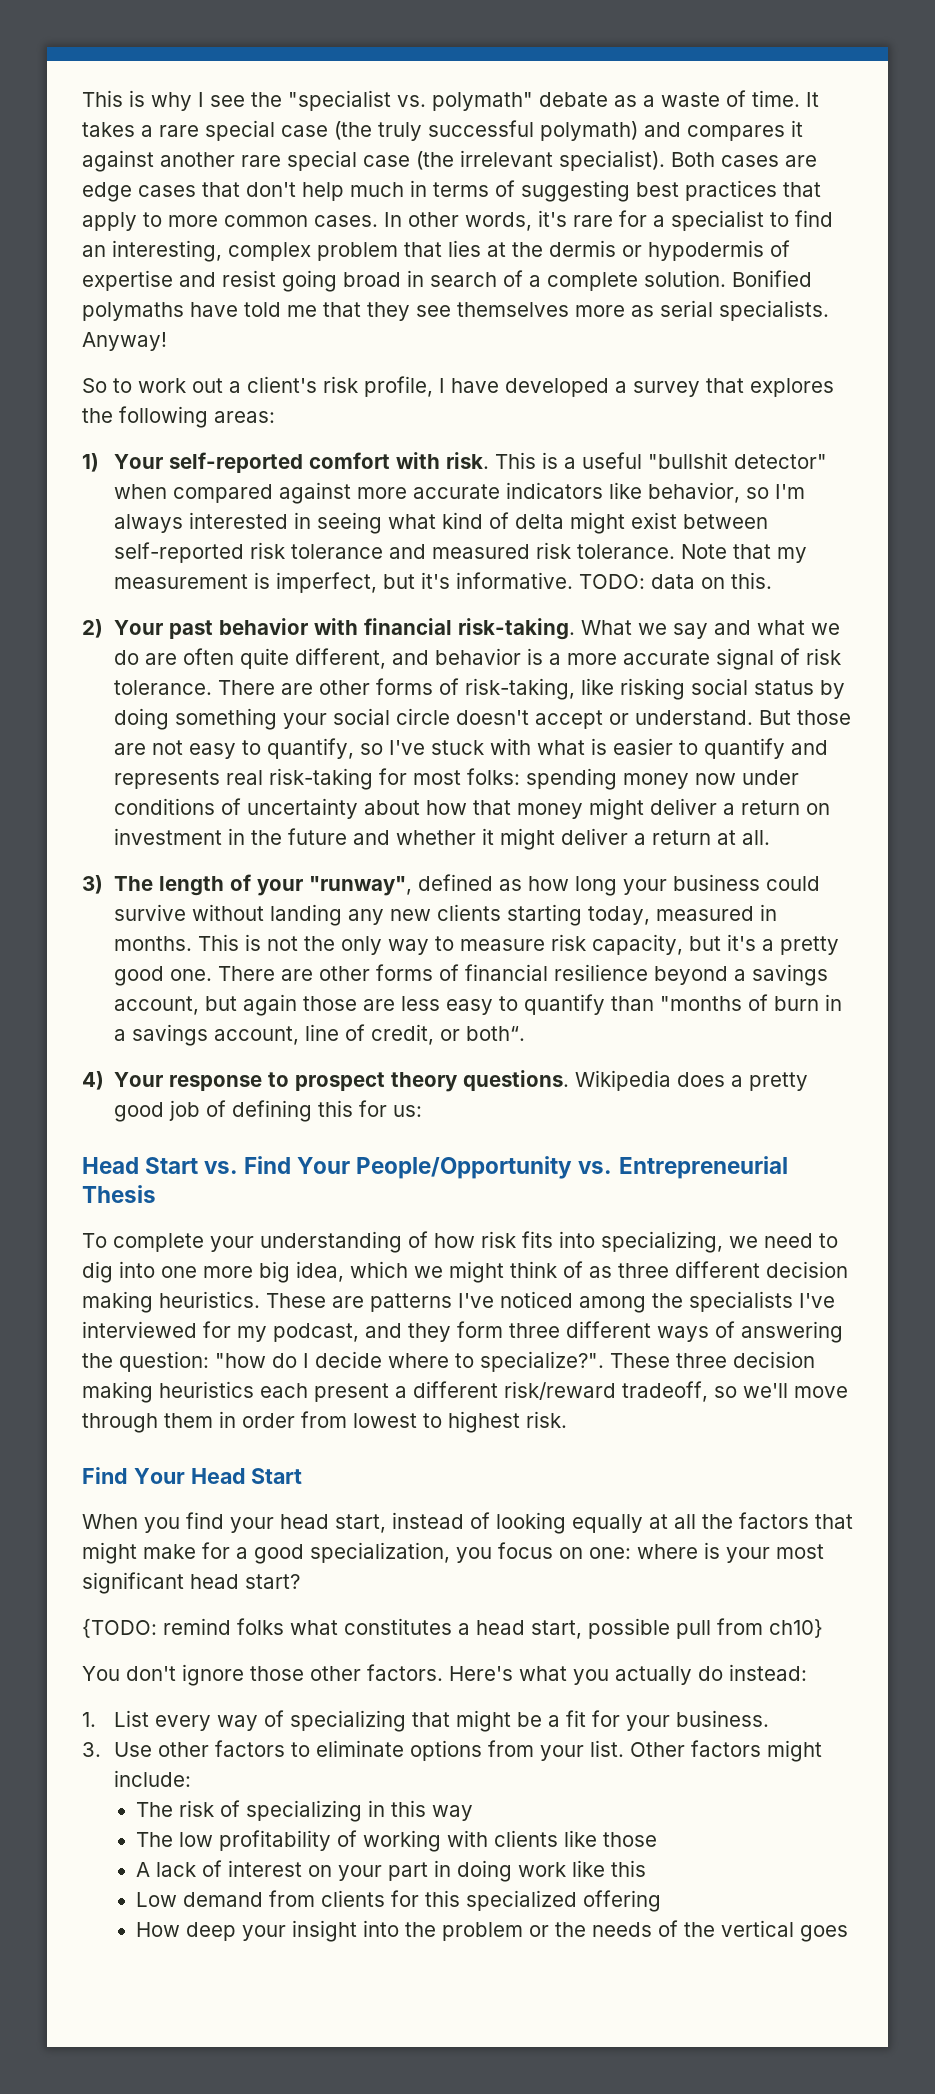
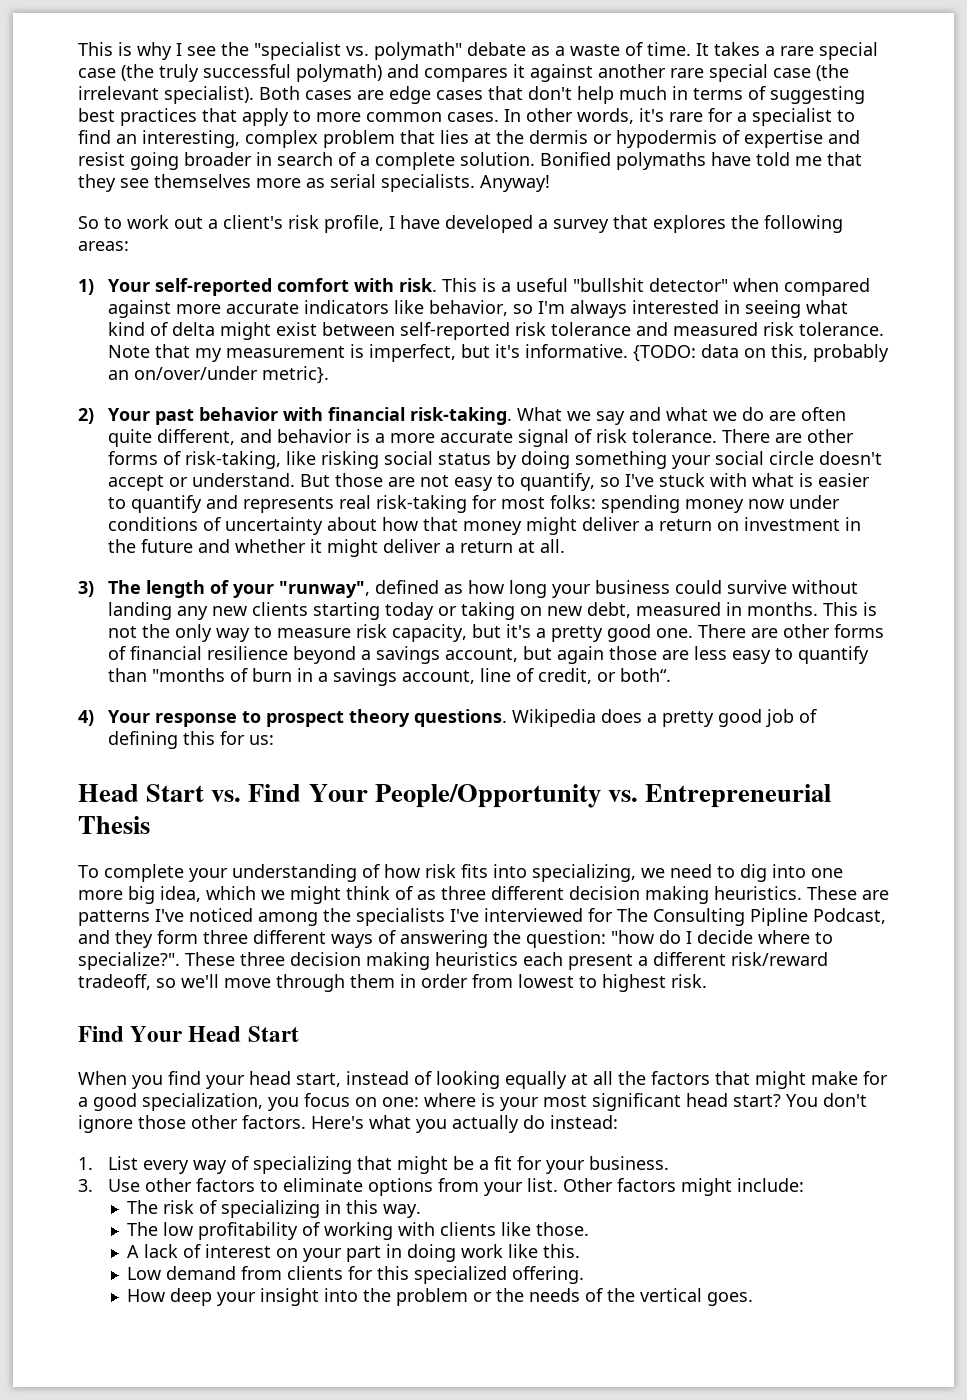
- In other words, it's rare for a specialist to find an interesting, complex problem that lies at the dermis or hypodermis of expertise and resist going broad in search of a complete solution.
+ In other words, it's rare for a specialist to find an interesting, complex problem that lies at the dermis or hypodermis of expertise and resist going broader in search of a complete solution.
- TODO: data on this.
+ {TODO: data on this, probably an on/over/under metric}.
- 3) The length of your "runway", defined as how long your business could survive without landing any new clients starting today, measured in months.
+ 3) The length of your "runway", defined as how long your business could survive without landing any new clients starting today or taking on new debt, measured in months.
- These are patterns I've noticed among the specialists I've interviewed for my podcast, and they form three different ways of answering the question: "how do I decide where to specialize?".
+ These are patterns I've noticed among the specialists I've interviewed for The Consulting Pipline Podcast, and they form three different ways of answering the question: "how do I decide where to specialize?".
- When you find your head start, instead of looking equally at all the factors that might make for a good specialization, you focus on one: where is your most significant head start?
- {TODO: remind folks what constitutes a head start, possible pull from ch10}
- You don't ignore those other factors.
+ When you find your head start, instead of looking equally at all the factors that might make for a good specialization, you focus on one: where is your most significant head start? You don't ignore those other factors.
- The risk of specializing in this way
+ The risk of specializing in this way.
- The low profitability of working with clients like those
+ The low profitability of working with clients like those.
- A lack of interest on your part in doing work like this
+ A lack of interest on your part in doing work like this.
- Low demand from clients for this specialized offering
+ Low demand from clients for this specialized offering.
- How deep your insight into the problem or the needs of the vertical goes
+ How deep your insight into the problem or the needs of the vertical goes.

